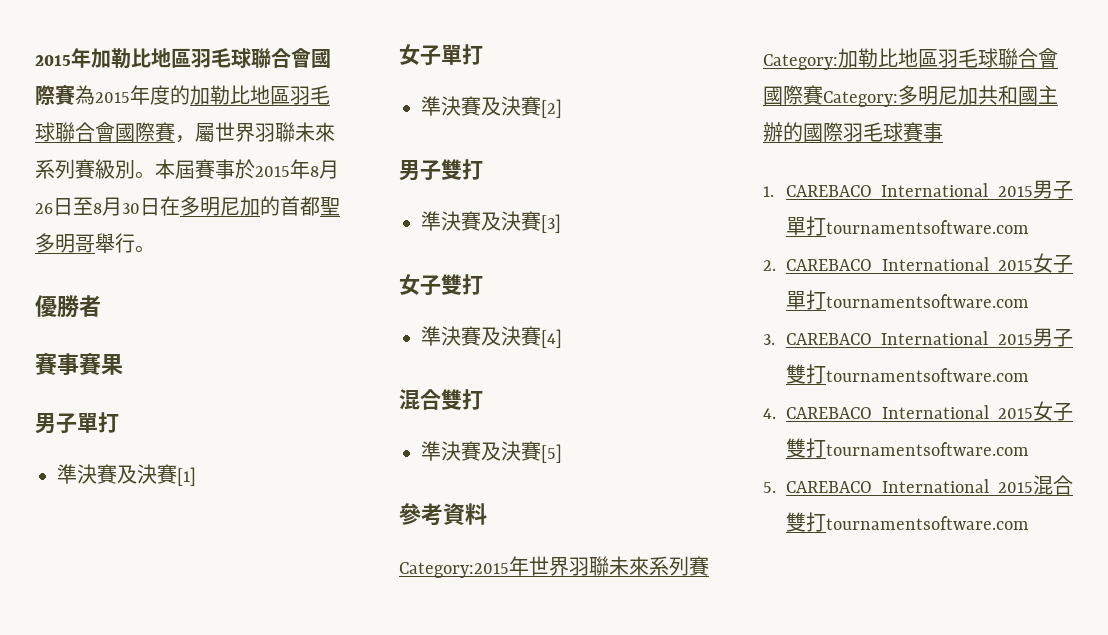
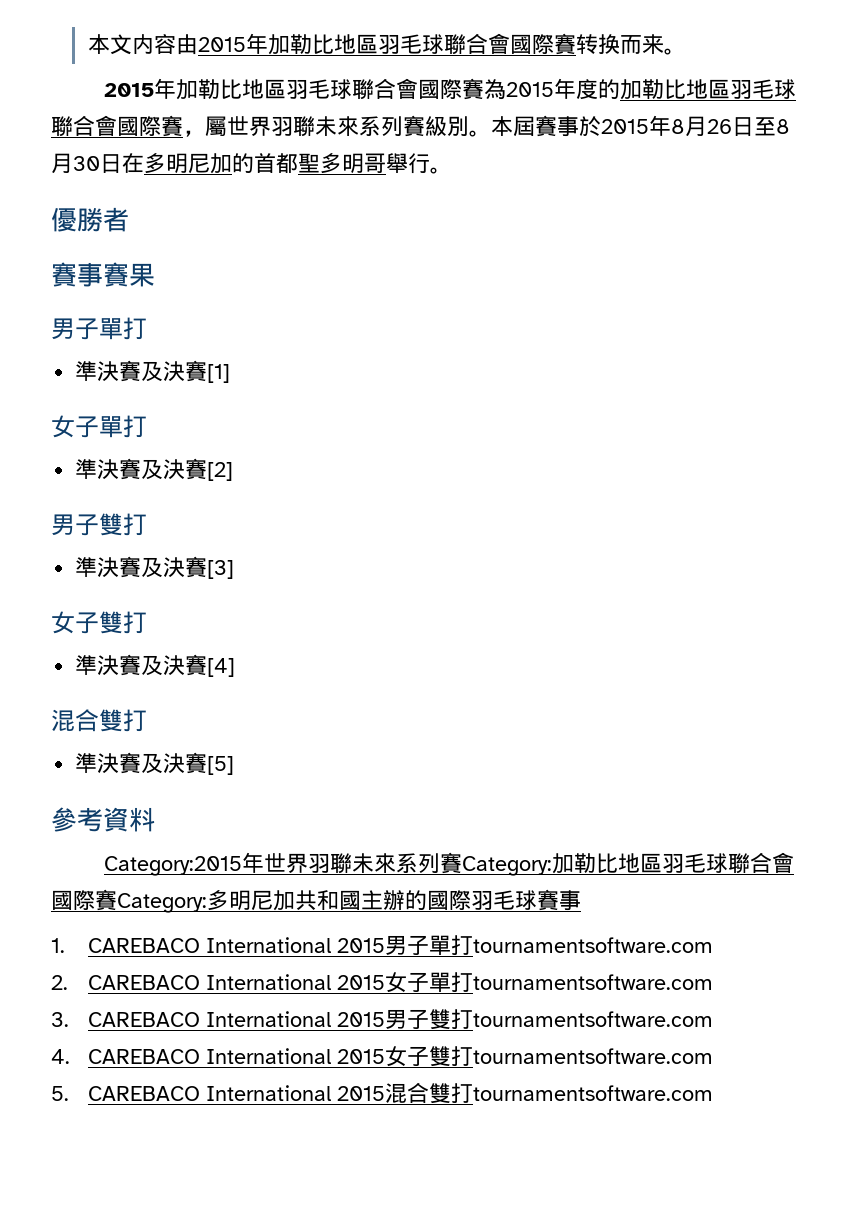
+ 本文内容由2015年加勒比地區羽毛球聯合會國際賽转换而来。

